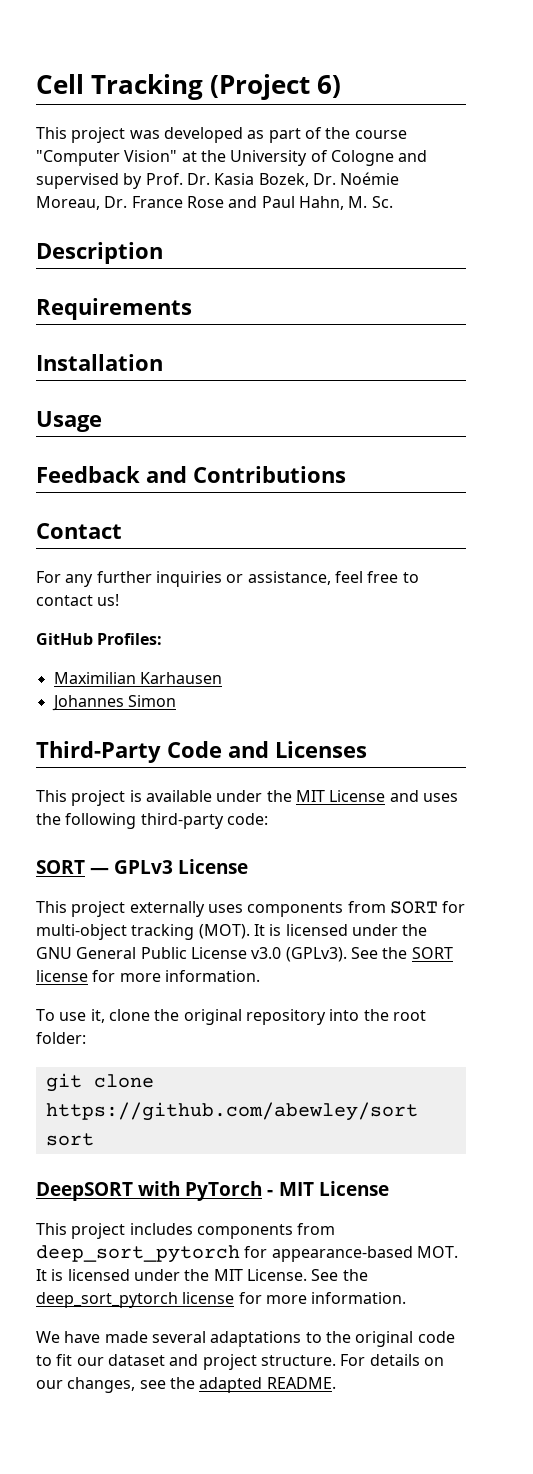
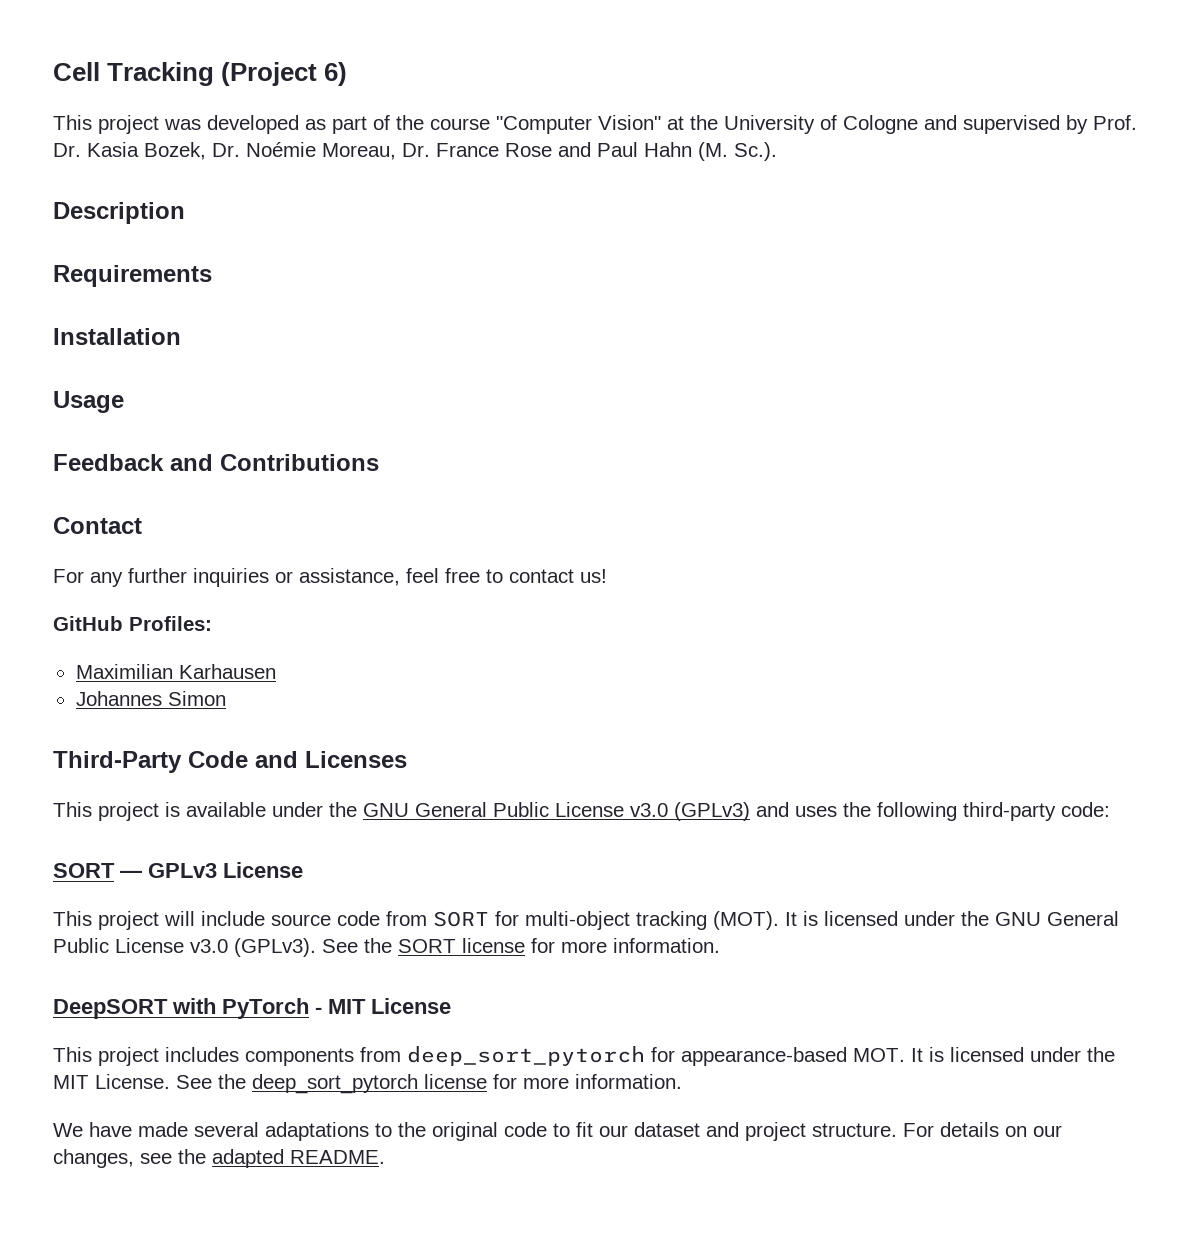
- This project was developed as part of the course "Computer Vision" at the University of Cologne and supervised by Prof. Dr. Kasia Bozek, Dr. Noémie Moreau, Dr. France Rose and Paul Hahn, M. Sc.
+ This project was developed as part of the course "Computer Vision" at the University of Cologne and supervised by Prof. Dr. Kasia Bozek, Dr. Noémie Moreau, Dr. France Rose and Paul Hahn (M. Sc.).
- This project is available under the MIT License and uses the following third-party code:
+ This project is available under the GNU General Public License v3.0 (GPLv3) and uses the following third-party code:
- This project externally uses components from SORT for multi-object tracking (MOT).
+ This project will include source code from SORT for multi-object tracking (MOT).
- To use it, clone the original repository into the root folder:
- git clone https://github.com/abewley/sort sort

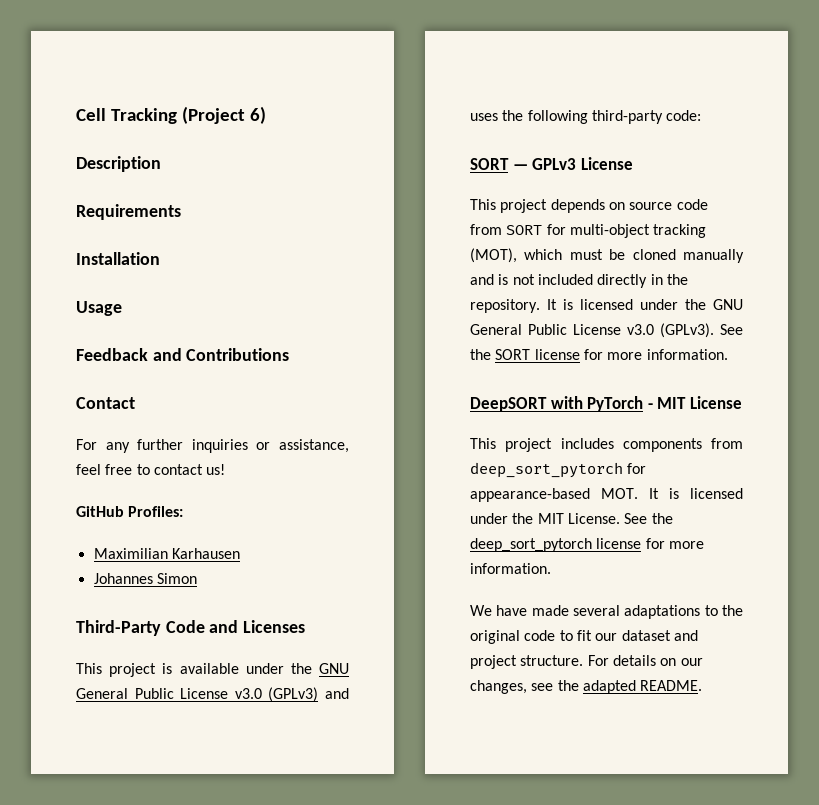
- This project was developed as part of the course "Computer Vision" at the University of Cologne and supervised by Prof. Dr. Kasia Bozek, Dr. Noémie Moreau, Dr. France Rose and Paul Hahn (M. Sc.).
- This project will include source code from SORT for multi-object tracking (MOT).
+ This project depends on source code from SORT for multi-object tracking (MOT), which must be cloned manually and is not included directly in the repository.

